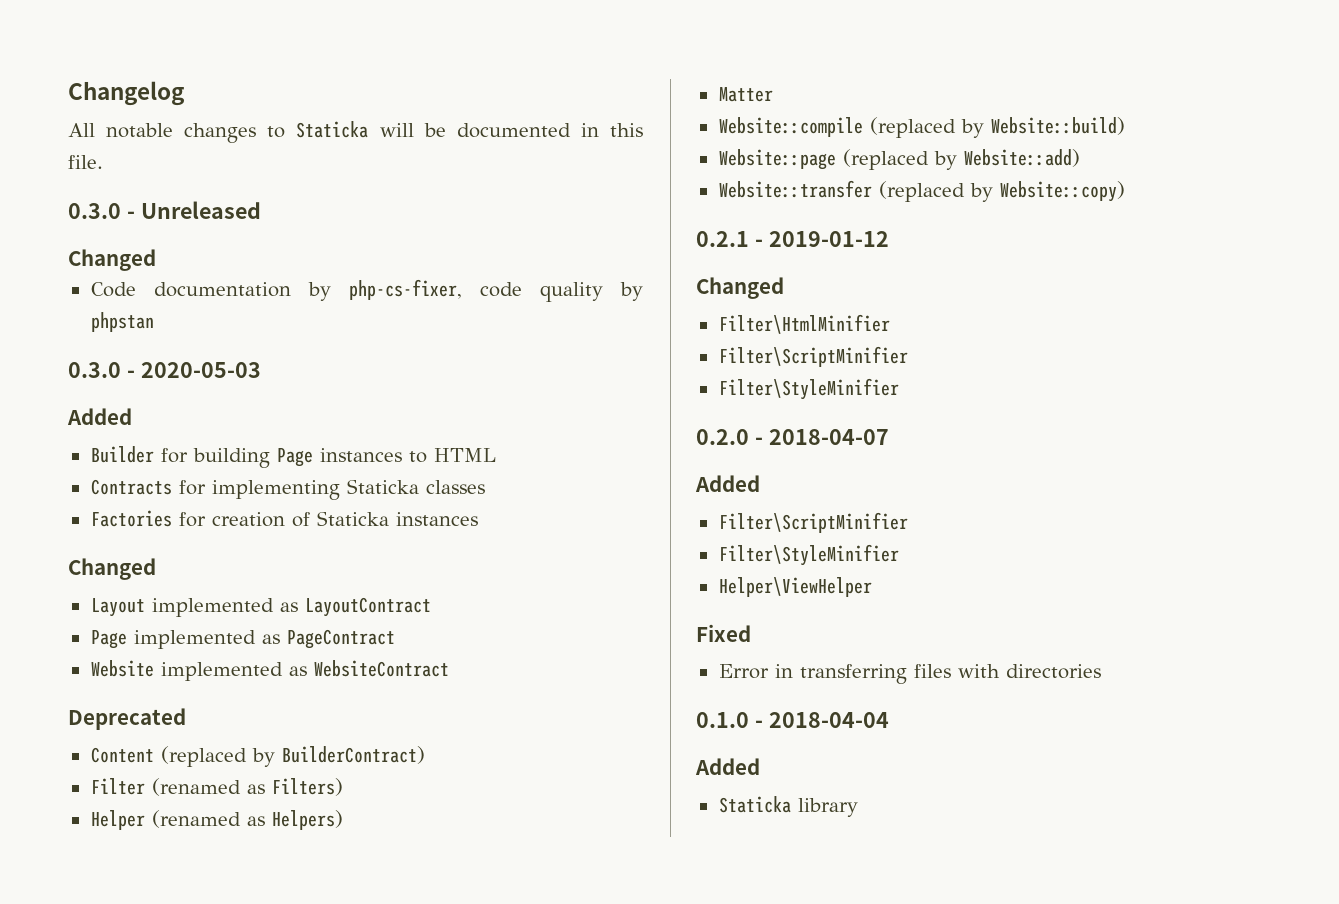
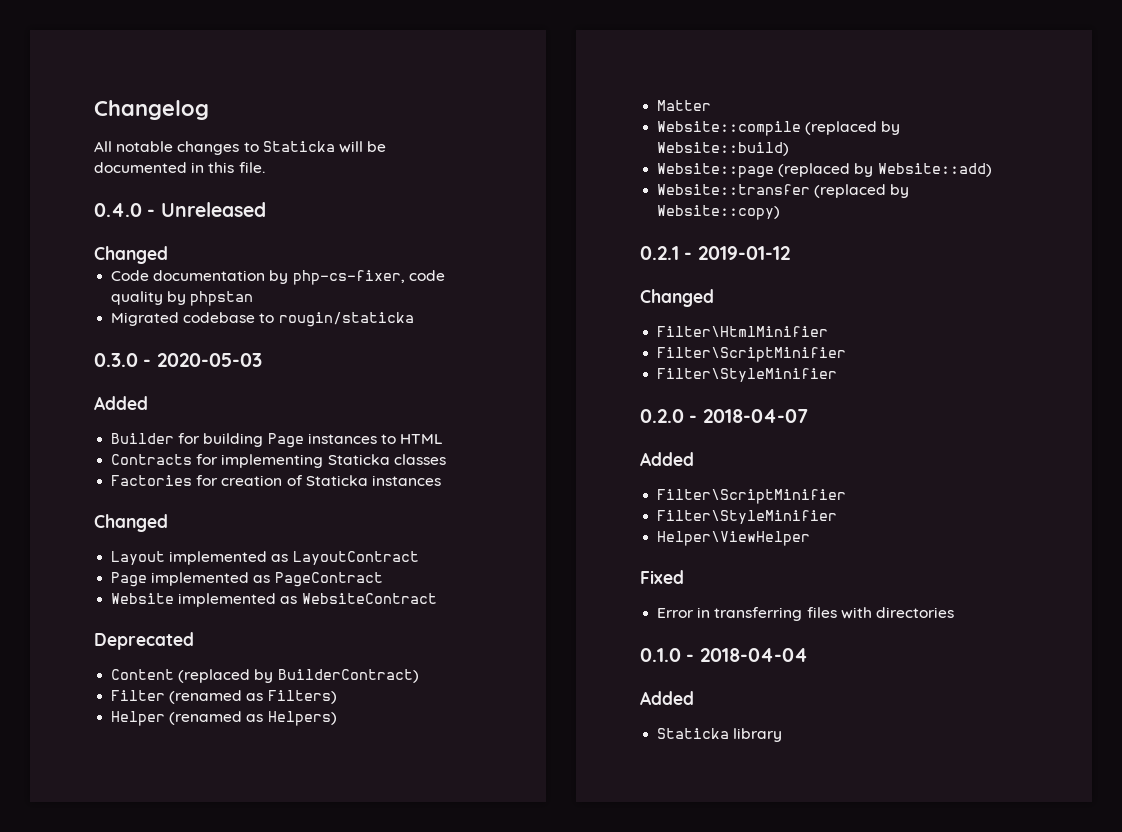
- 0.3.0 - Unreleased
+ 0.4.0 - Unreleased
+ Migrated codebase to rougin/staticka

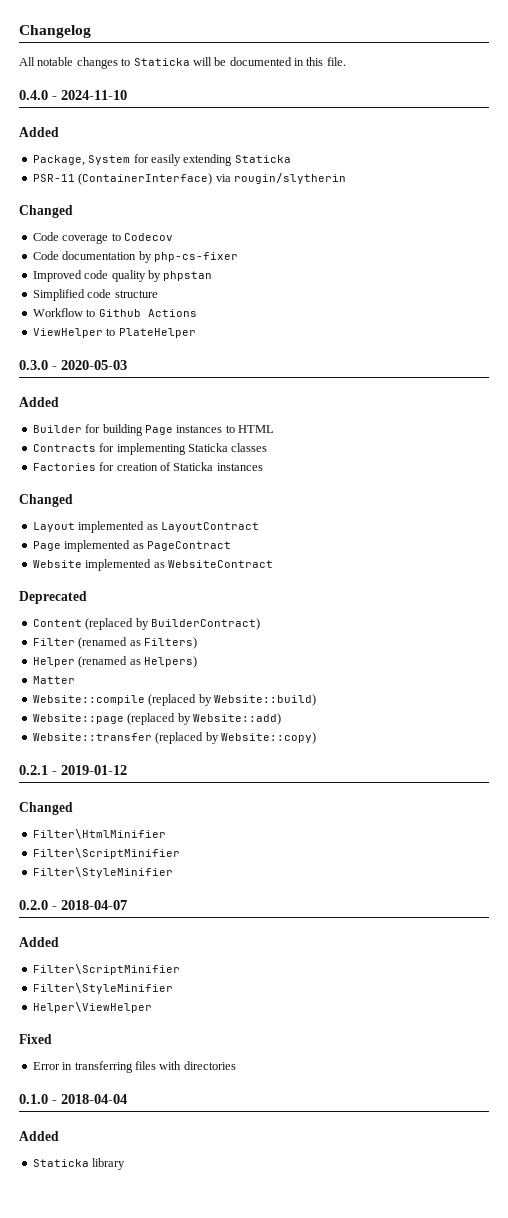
- 0.4.0 - Unreleased
+ 0.4.0 - 2024-11-10
+ Added
+ Package, System for easily extending Staticka
+ PSR-11 (ContainerInterface) via rougin/slytherin
  Changed
+ Code coverage to Codecov
- Code documentation by php-cs-fixer, code quality by phpstan
+ Code documentation by php-cs-fixer
+ Improved code quality by phpstan
- Migrated codebase to rougin/staticka
+ Simplified code structure
+ Workflow to Github Actions
+ ViewHelper to PlateHelper

